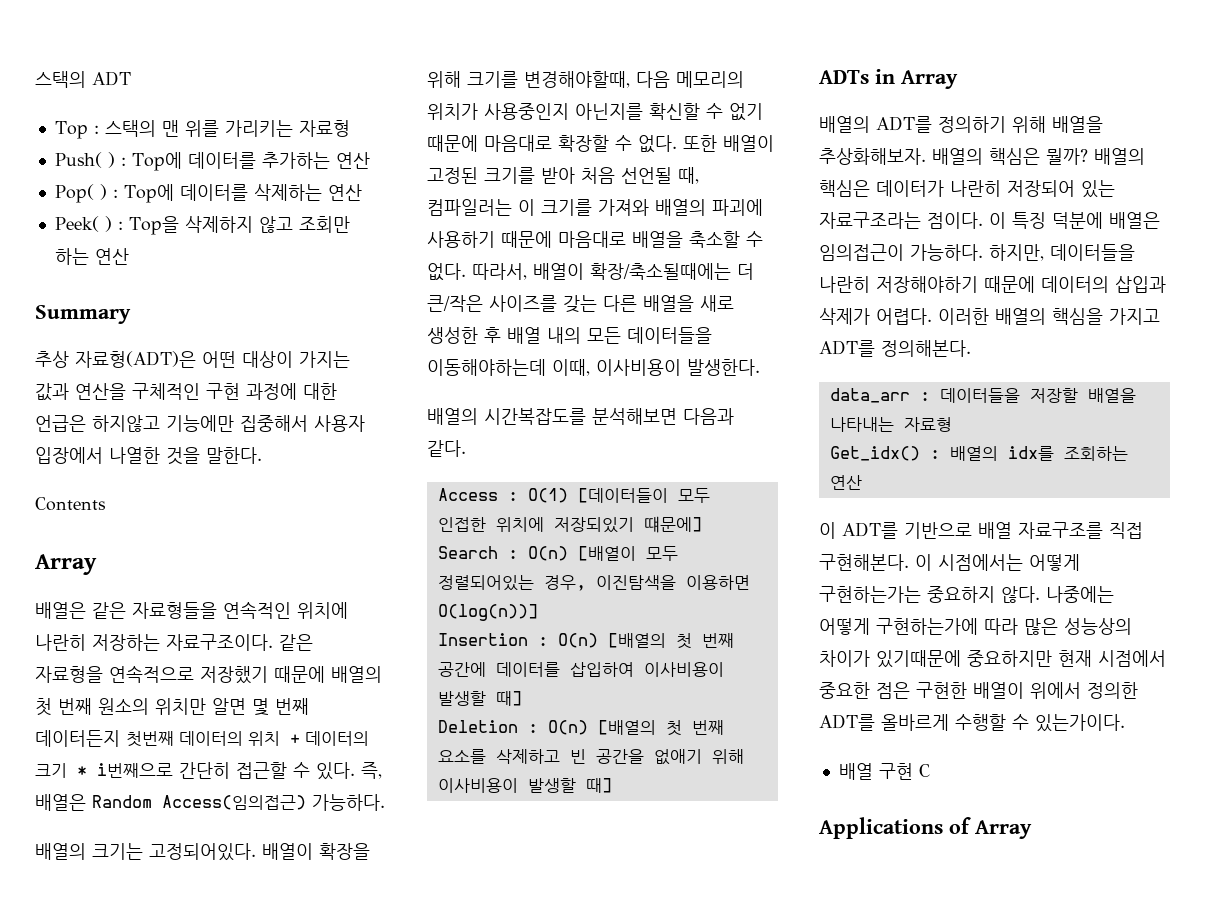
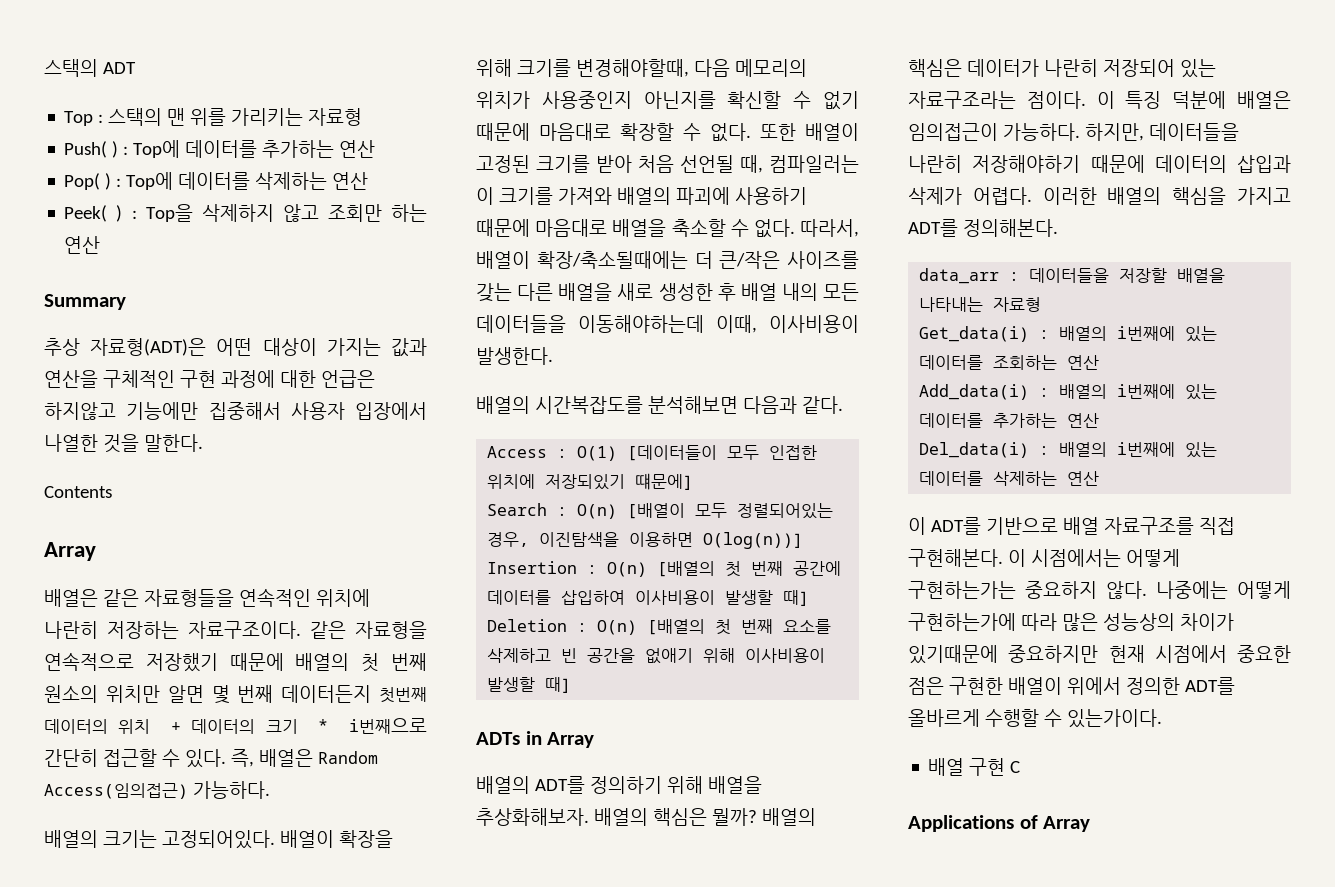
- Get_idx() : 배열의 idx를 조회하는 연산
+ Get_data(i) : 배열의 i번째에 있는 데이터를 조회하는 연산
+ Add_data(i) : 배열의 i번째에 있는 데이터를 추가하는 연산
+ Del_data(i) : 배열의 i번째에 있는 데이터를 삭제하는 연산

